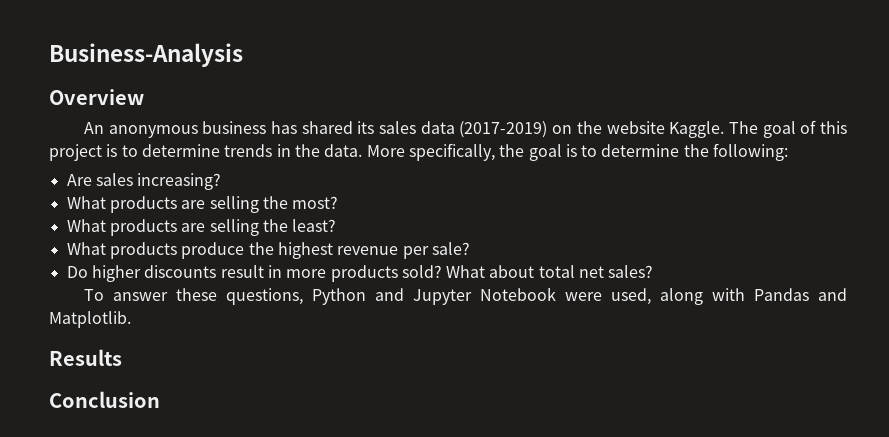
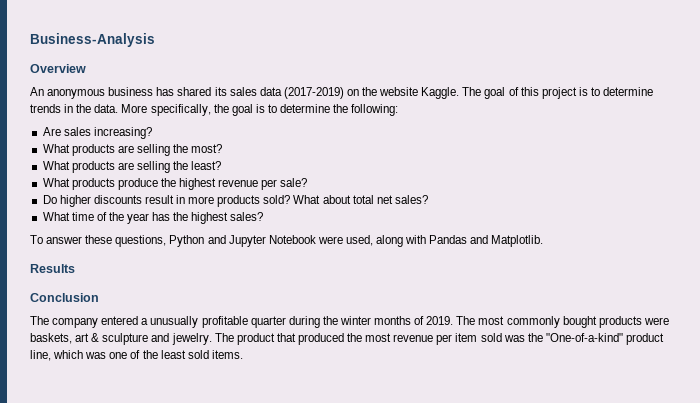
+ What time of the year has the highest sales?
+ The company entered a unusually profitable quarter during the winter months of 2019. The most commonly bought products were baskets, art & sculpture and jewelry. The product that produced the most revenue per item sold was the "One-of-a-kind" product line, which was one of the least sold items.

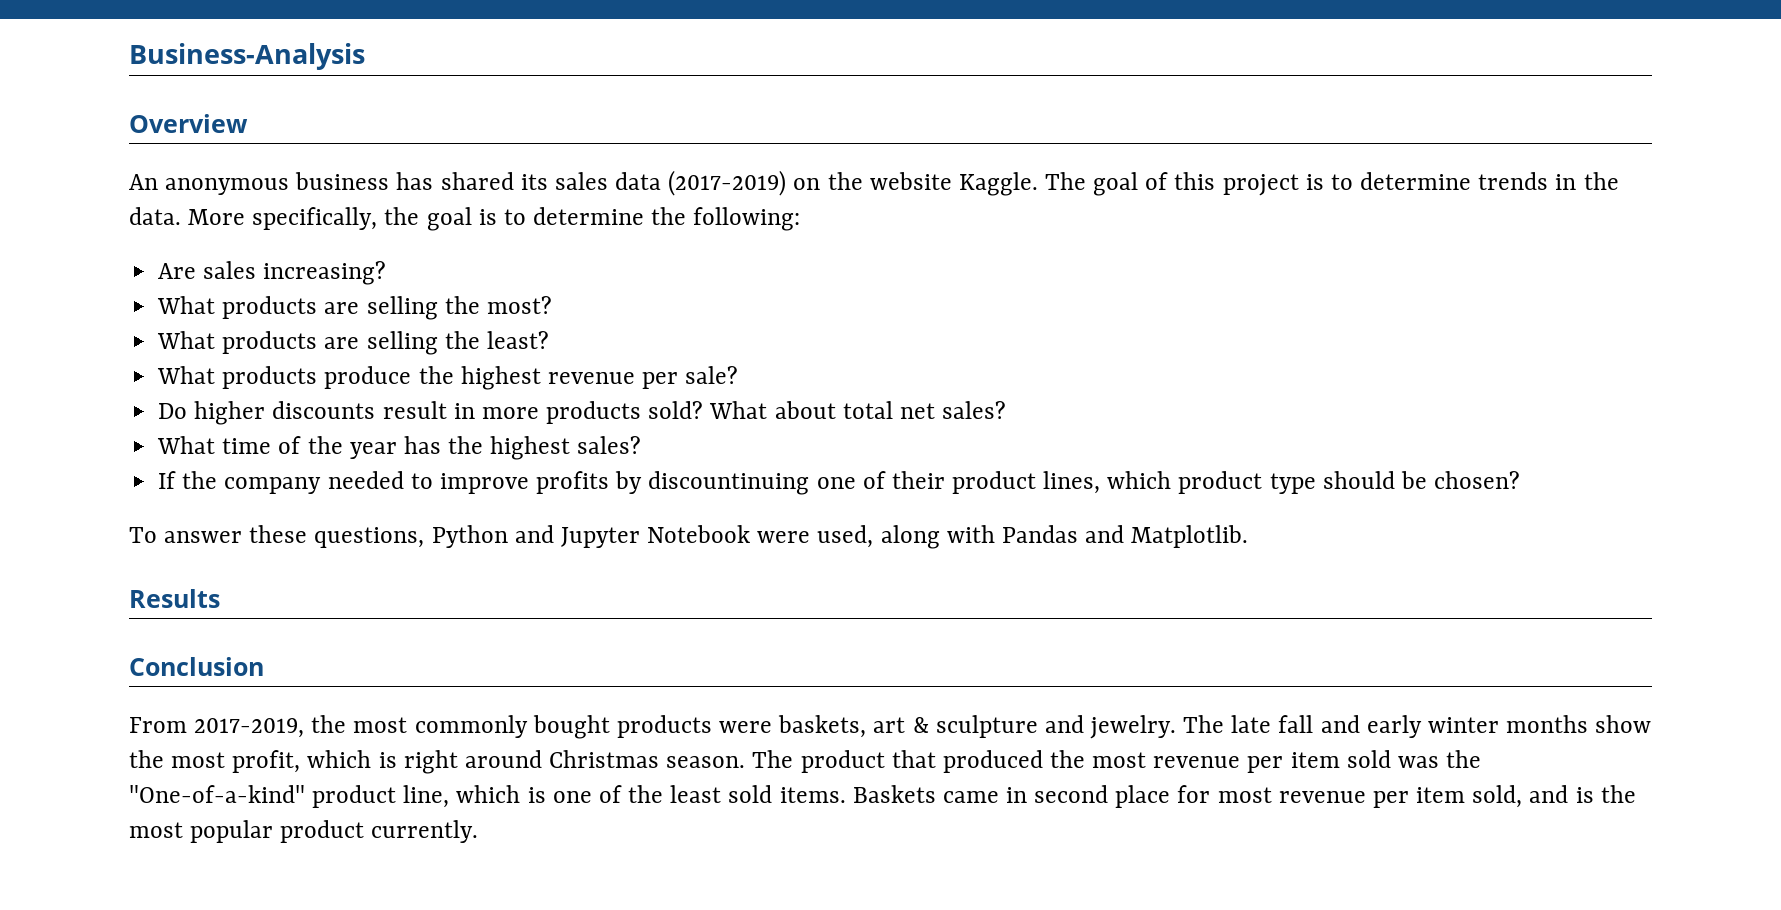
+ If the company needed to improve profits by discountinuing one of their product lines, which product type should be chosen?
- The company entered a unusually profitable quarter during the winter months of 2019. The most commonly bought products were baskets, art & sculpture and jewelry.
+ From 2017-2019, the most commonly bought products were baskets, art & sculpture and jewelry.
- The product that produced the most revenue per item sold was the "One-of-a-kind" product line, which was one of the least sold items.
+ The late fall and early winter months show the most profit, which is right around Christmas season. The product that produced the most revenue per item sold was the "One-of-a-kind" product line, which is one of the least sold items.
+ Baskets came in second place for most revenue per item sold, and is the most popular product currently.

